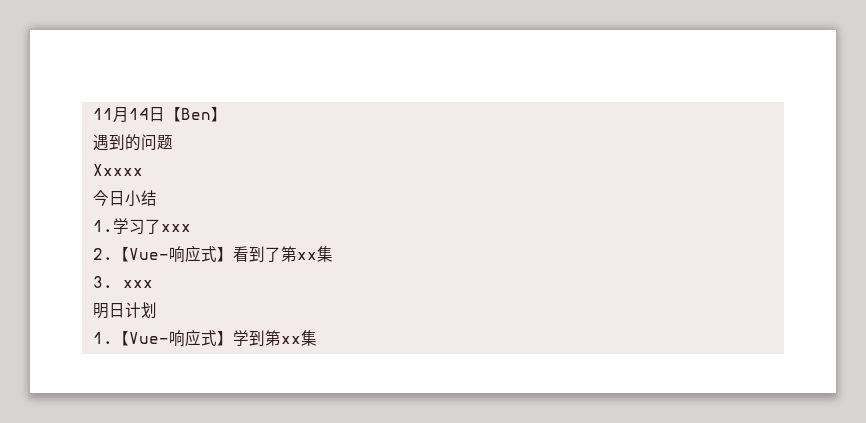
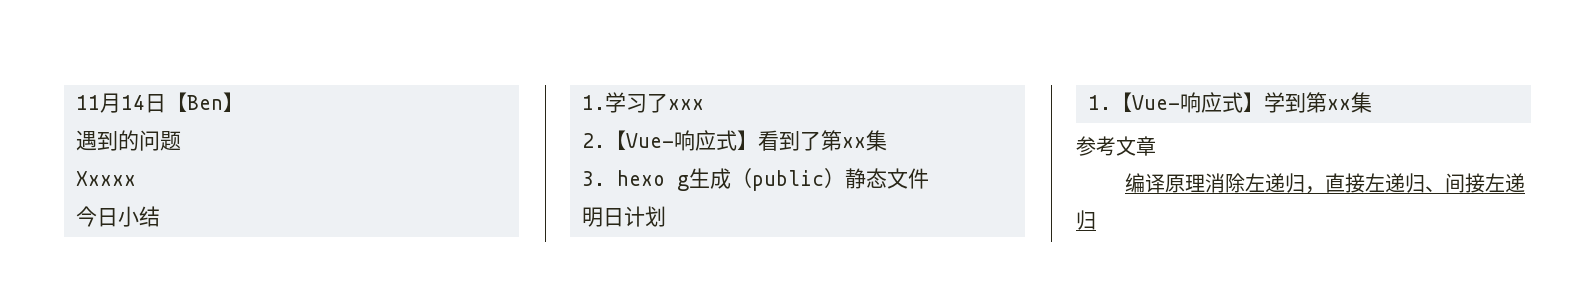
- 3. xxx
+ 3. hexo g生成（public）静态文件
+ 参考文章
+ 编译原理消除左递归，直接左递归、间接左递归

